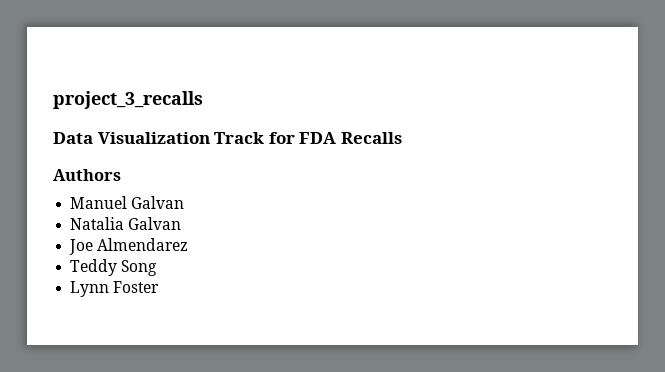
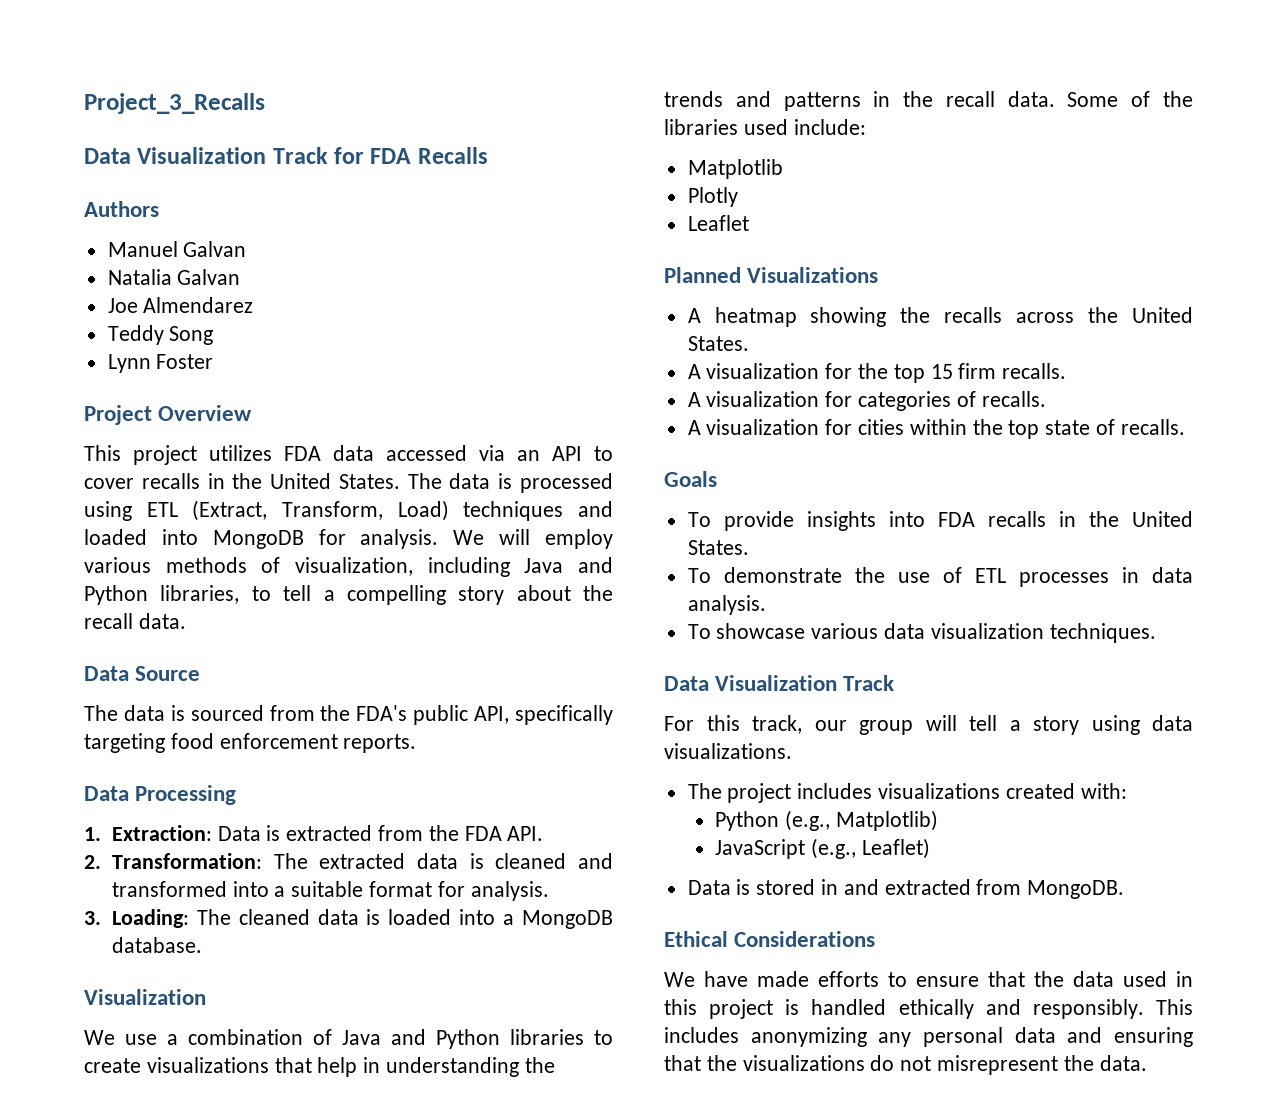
- project_3_recalls
+ Project_3_Recalls
+ Project Overview
+ This project utilizes FDA data accessed via an API to cover recalls in the United States. The data is processed using ETL (Extract, Transform, Load) techniques and loaded into MongoDB for analysis. We will employ various methods of visualization, including Java and Python libraries, to tell a compelling story about the recall data.
+ Data Source
+ The data is sourced from the FDA's public API, specifically targeting food enforcement reports.
+ Data Processing
+ 1. Extraction: Data is extracted from the FDA API.
+ 2. Transformation: The extracted data is cleaned and transformed into a suitable format for analysis.
+ 3. Loading: The cleaned data is loaded into a MongoDB database.
+ Visualization
+ We use a combination of Java and Python libraries to create visualizations that help in understanding the trends and patterns in the recall data. Some of the libraries used include:
+ Matplotlib
+ Plotly
+ Leaflet
+ Planned Visualizations
+ A heatmap showing the recalls across the United States.
+ A visualization for the top 15 firm recalls.
+ A visualization for categories of recalls.
+ A visualization for cities within the top state of recalls.
+ Goals
+ To provide insights into FDA recalls in the United States.
+ To demonstrate the use of ETL processes in data analysis.
+ To showcase various data visualization techniques.
+ Data Visualization Track
+ For this track, our group will tell a story using data visualizations.
+ The project includes visualizations created with:
+ Python (e.g., Matplotlib)
+ JavaScript (e.g., Leaflet)
+ Data is stored in and extracted from MongoDB.
+ Ethical Considerations
+ We have made efforts to ensure that the data used in this project is handled ethically and responsibly. This includes anonymizing any personal data and ensuring that the visualizations do not misrepresent the data.

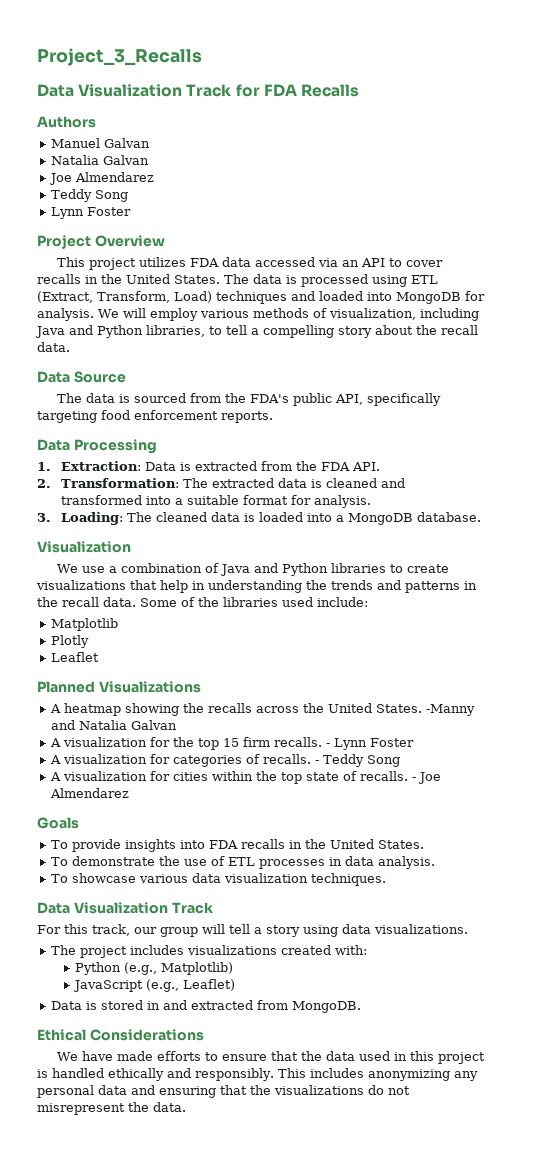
+ -Manny and Natalia Galvan
+ - Lynn Foster
+ - Teddy Song
+ - Joe Almendarez

